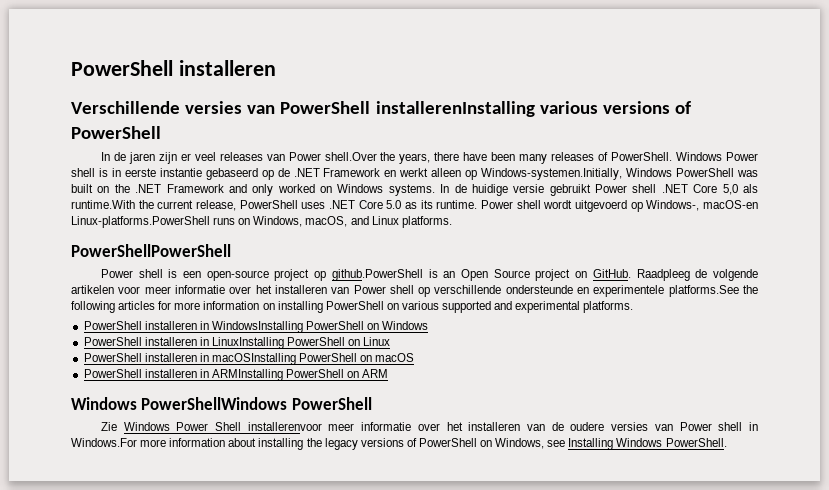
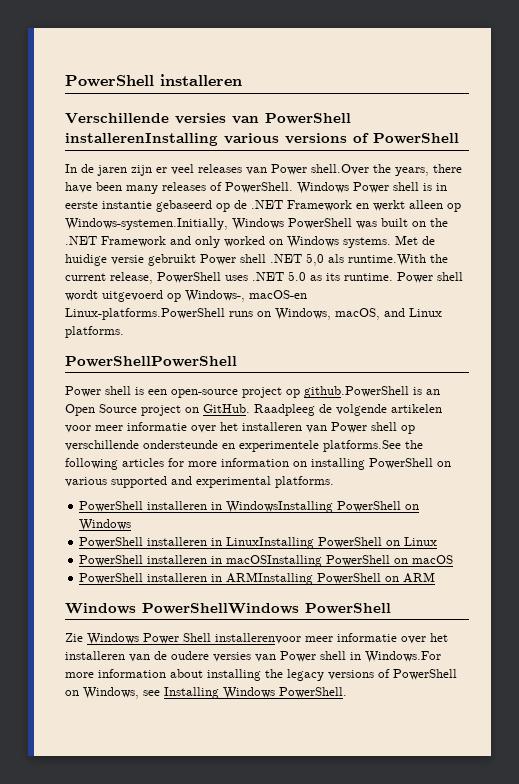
- In de huidige versie gebruikt Power shell .NET Core 5,0 als runtime.With the current release, PowerShell uses .NET Core 5.0 as its runtime.
+ Met de huidige versie gebruikt Power shell .NET 5,0 als runtime.With the current release, PowerShell uses .NET 5.0 as its runtime.

